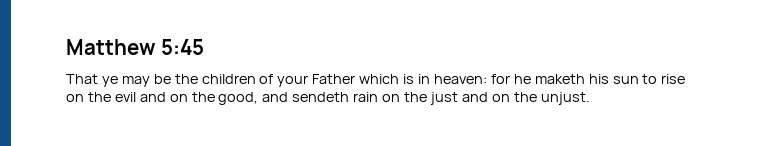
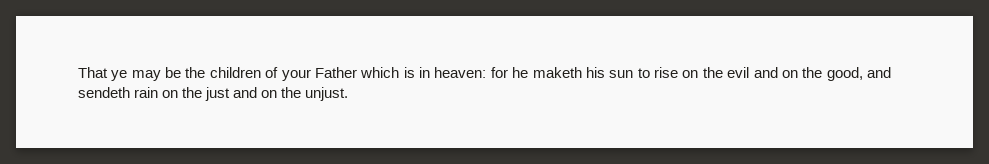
- Matthew 5:45

